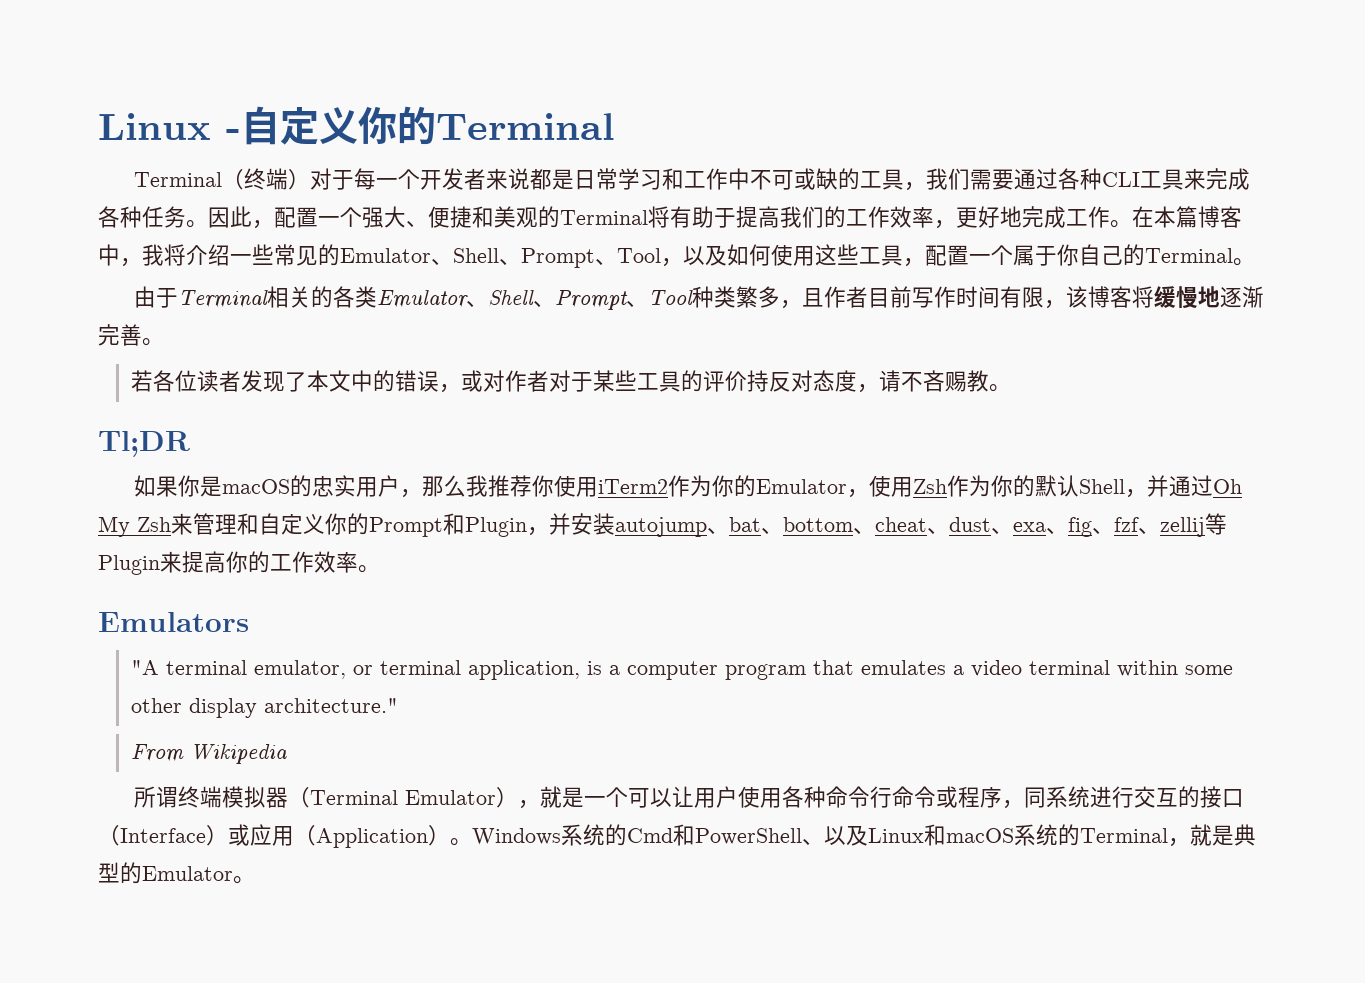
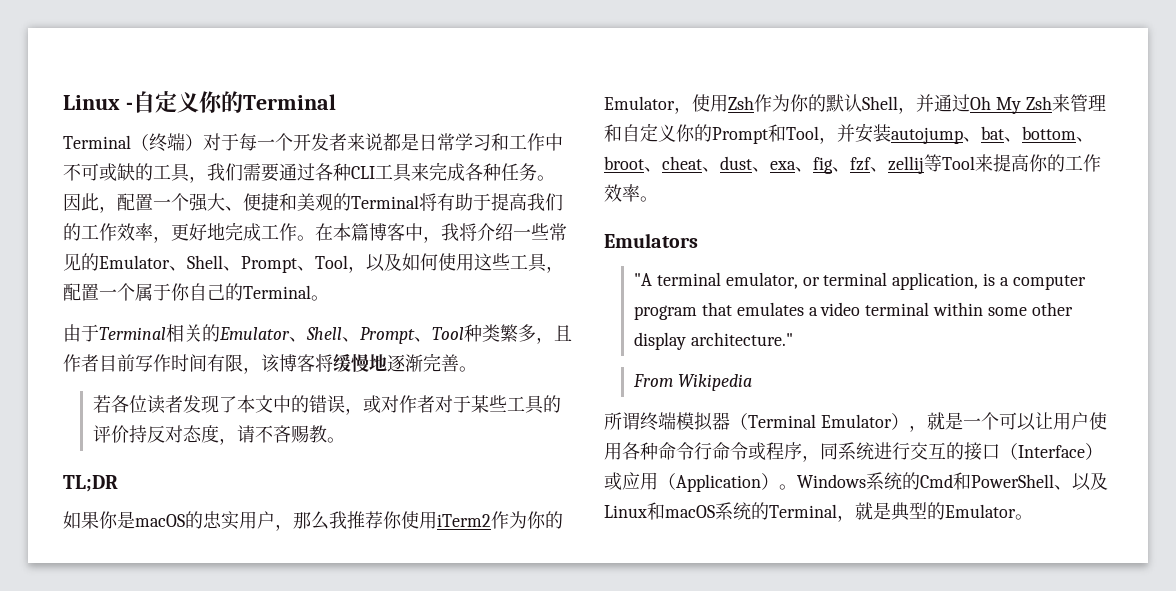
- 由于Terminal相关的各类Emulator、Shell、Prompt、Tool种类繁多，且作者目前写作时间有限，该博客将缓慢地逐渐完善。
+ 由于Terminal相关的Emulator、Shell、Prompt、Tool种类繁多，且作者目前写作时间有限，该博客将缓慢地逐渐完善。
- Tl;DR
+ TL;DR
- 如果你是macOS的忠实用户，那么我推荐你使用iTerm2作为你的Emulator，使用Zsh作为你的默认Shell，并通过Oh My Zsh来管理和自定义你的Prompt和Plugin，并安装autojump、bat、bottom、cheat、dust、exa、fig、fzf、zellij等Plugin来提高你的工作效率。
+ 如果你是macOS的忠实用户，那么我推荐你使用iTerm2作为你的Emulator，使用Zsh作为你的默认Shell，并通过Oh My Zsh来管理和自定义你的Prompt和Tool，并安装autojump、bat、bottom、broot、cheat、dust、exa、fig、fzf、zellij等Tool来提高你的工作效率。

